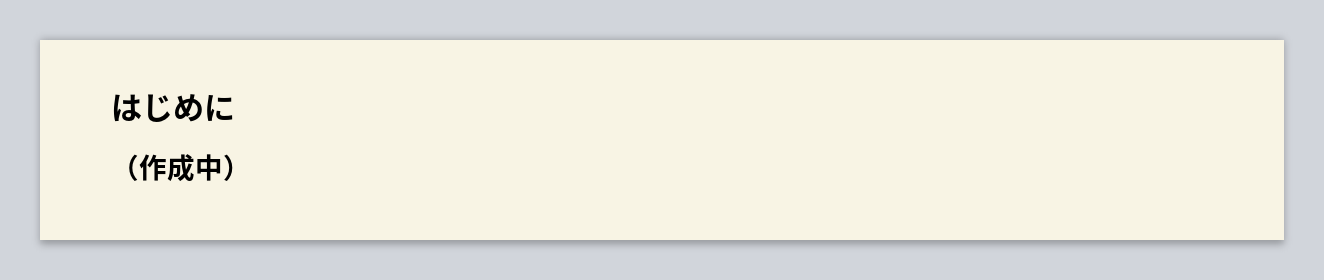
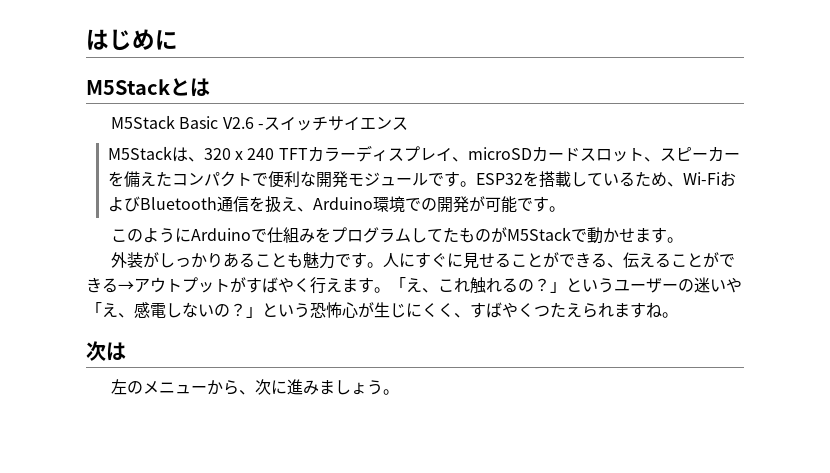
- （作成中）
+ M5Stackとは
+ M5Stack Basic V2.6 -スイッチサイエンス
+ M5Stackは、320 x 240 TFTカラーディスプレイ、microSDカードスロット、スピーカーを備えたコンパクトで便利な開発モジュールです。ESP32を搭載しているため、Wi-FiおよびBluetooth通信を扱え、Arduino環境での開発が可能です。
+ このようにArduinoで仕組みをプログラムしてたものがM5Stackで動かせます。
+ 外装がしっかりあることも魅力です。人にすぐに見せることができる、伝えることができる→アウトプットがすばやく行えます。「え、これ触れるの？」というユーザーの迷いや「え、感電しないの？」という恐怖心が生じにくく、すばやくつたえられますね。
+ 次は
+ 左のメニューから、次に進みましょう。

